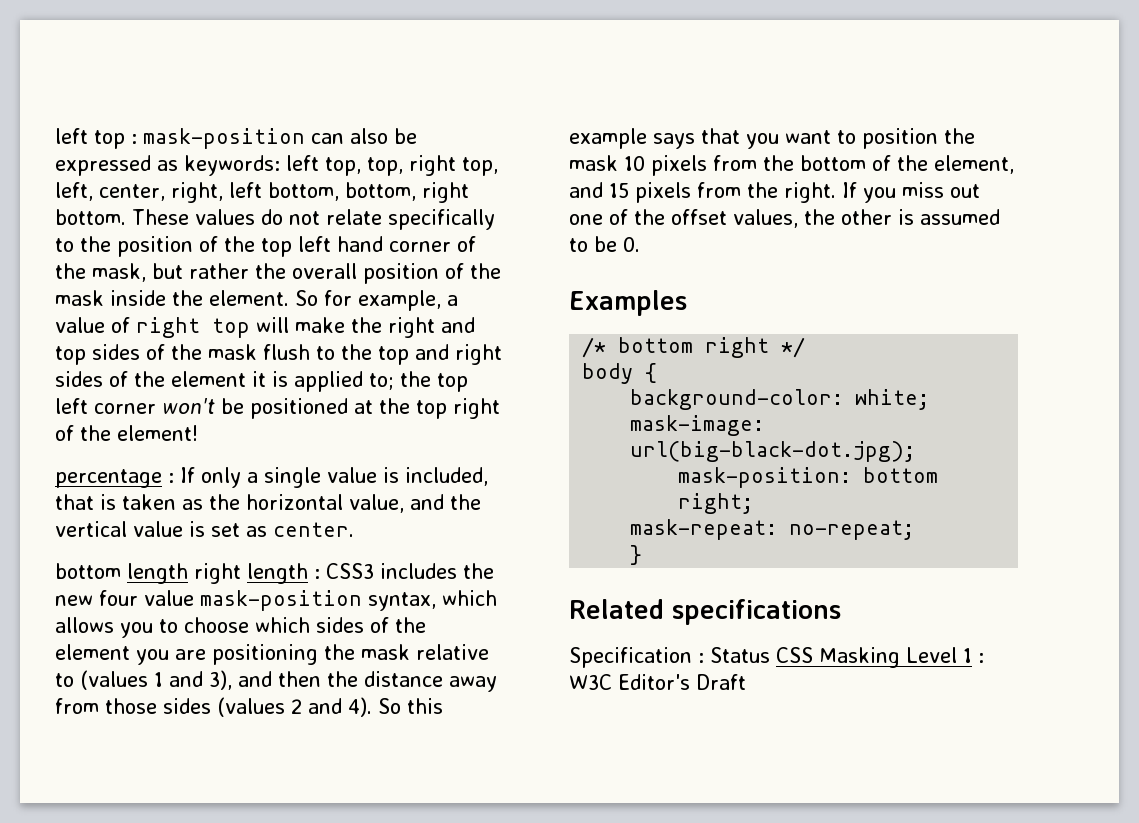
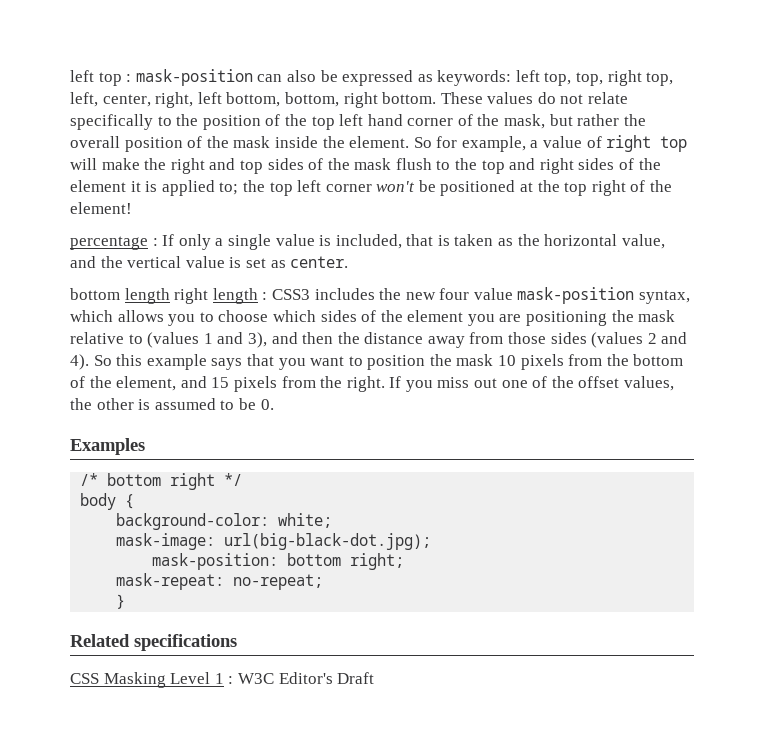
- Specification : Status CSS Masking Level 1 : W3C Editor's Draft
+ CSS Masking Level 1 : W3C Editor's Draft

